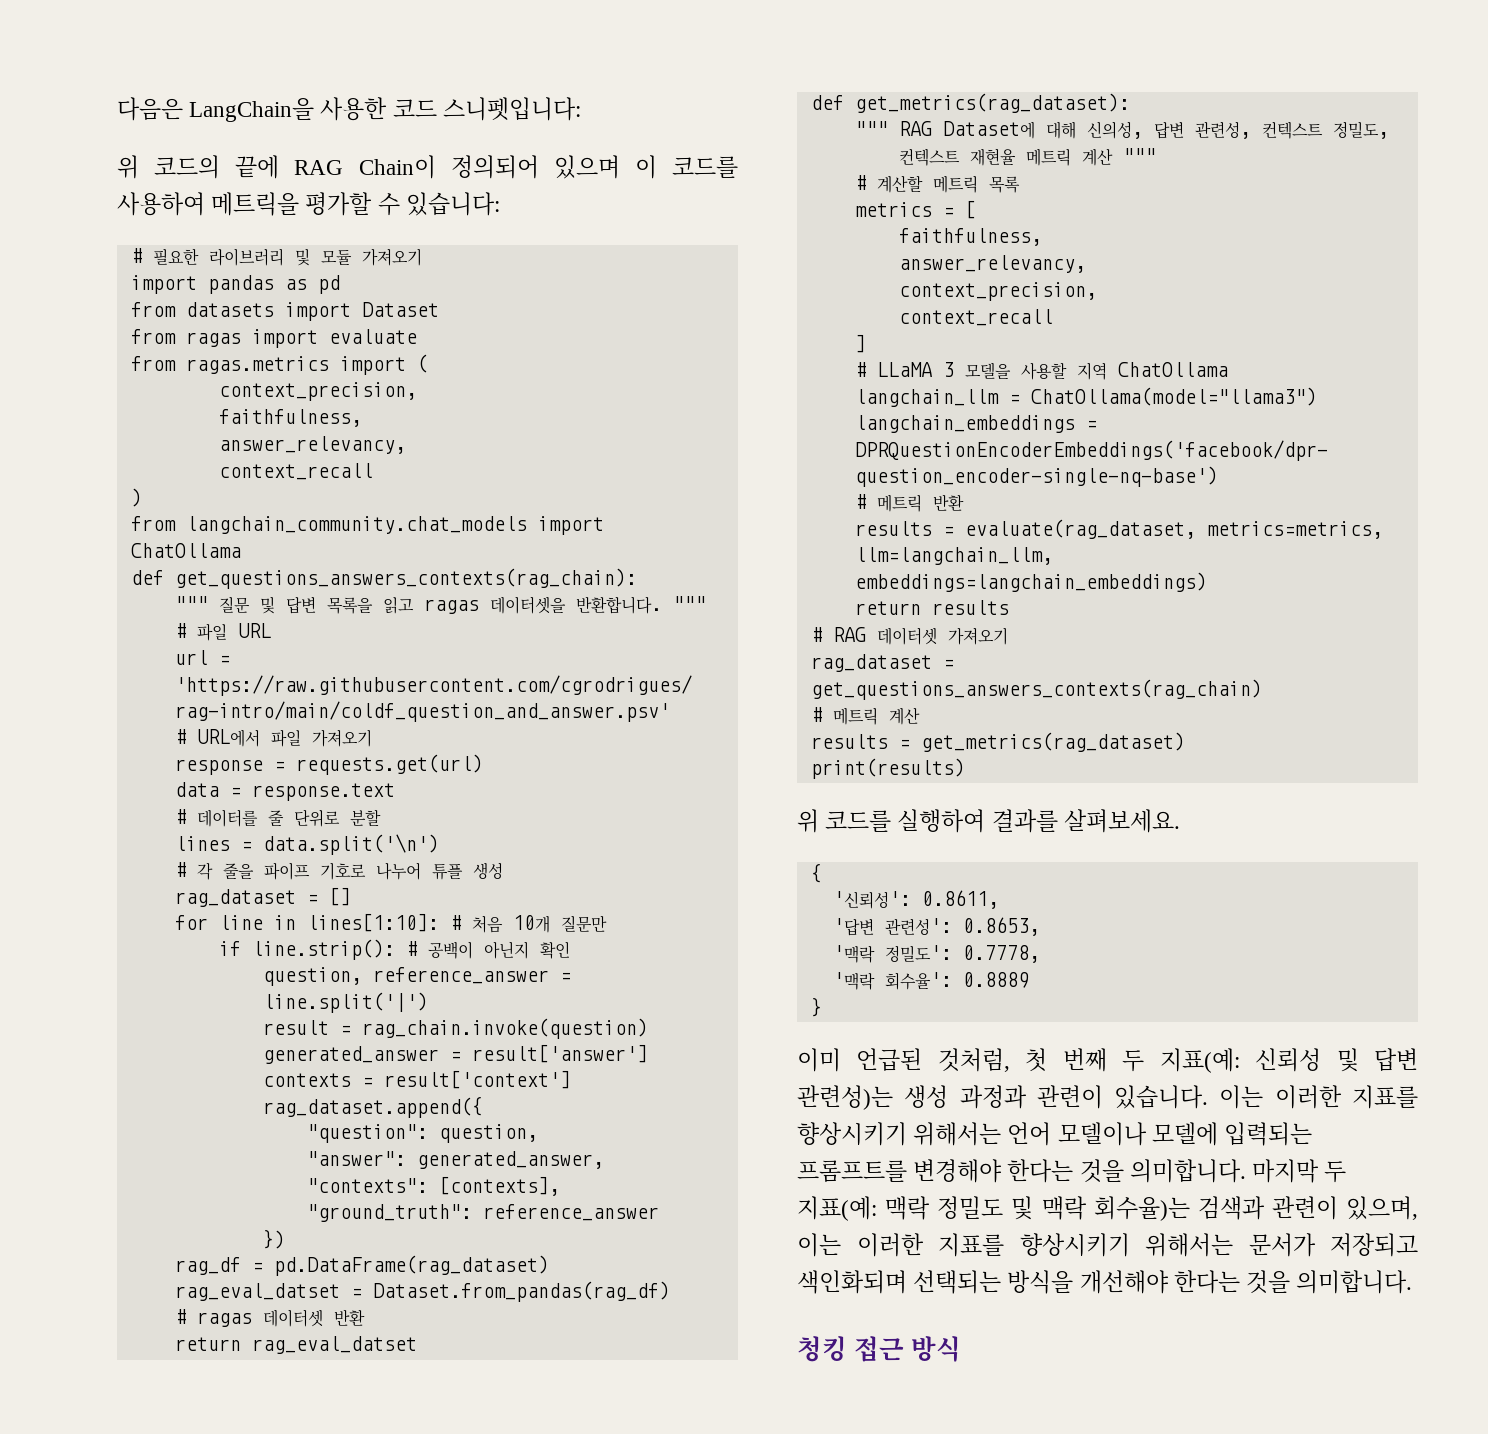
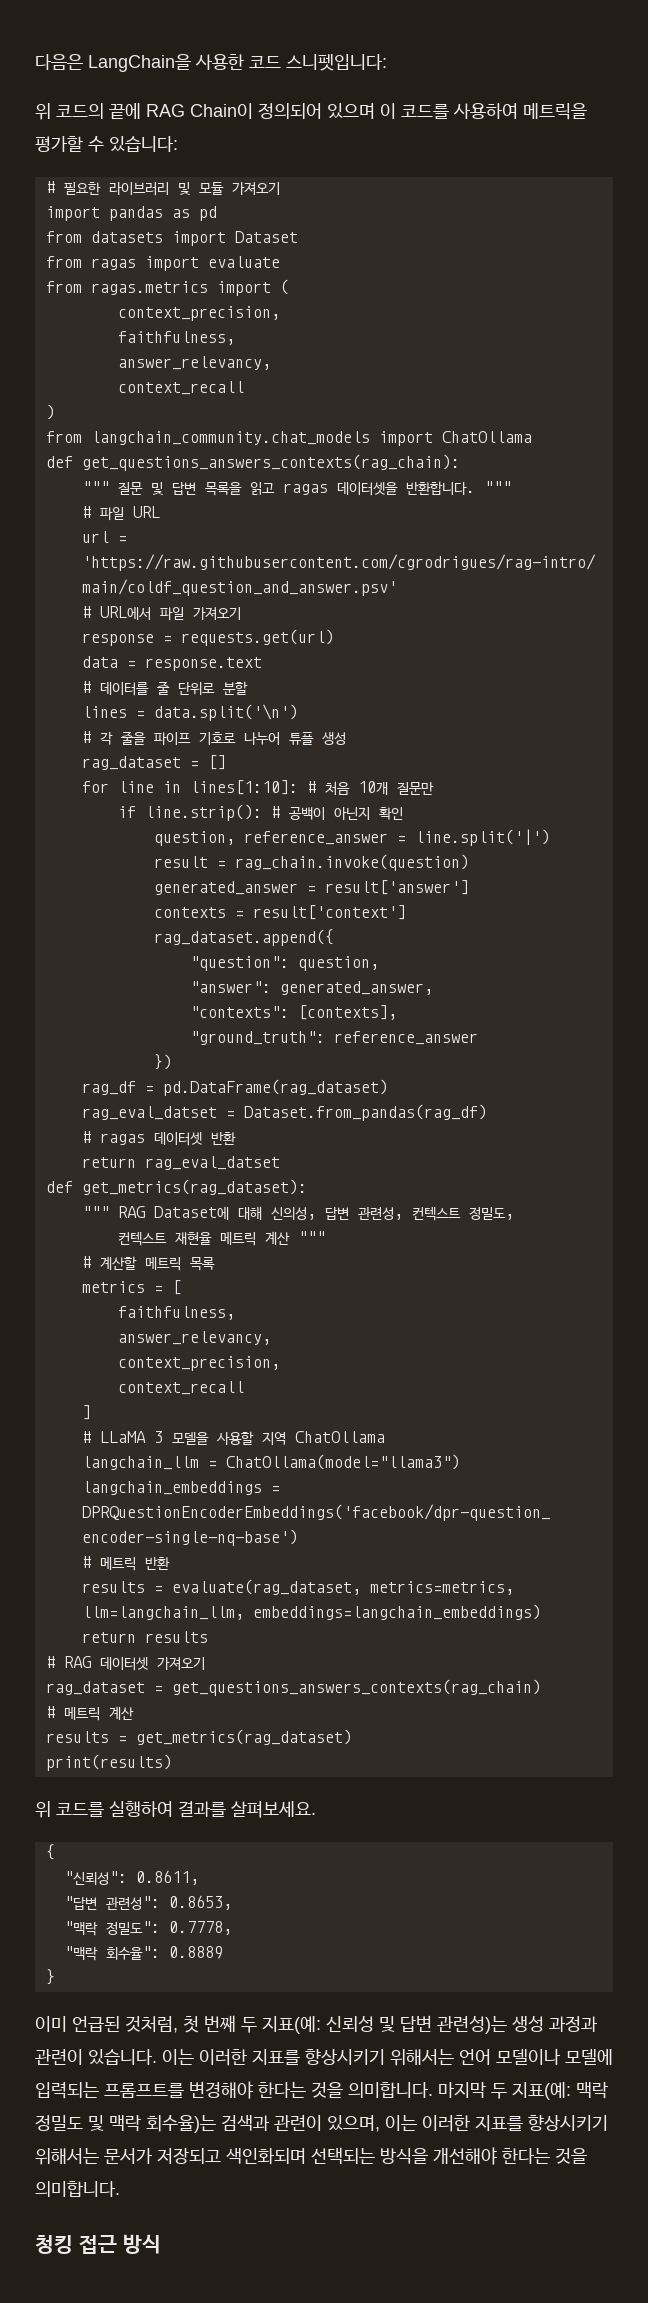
- '신뢰성': 0.8611,
+ "신뢰성": 0.8611,
- '답변 관련성': 0.8653,
+ "답변 관련성": 0.8653,
- '맥락 정밀도': 0.7778,
+ "맥락 정밀도": 0.7778,
- '맥락 회수율': 0.8889
+ "맥락 회수율": 0.8889

